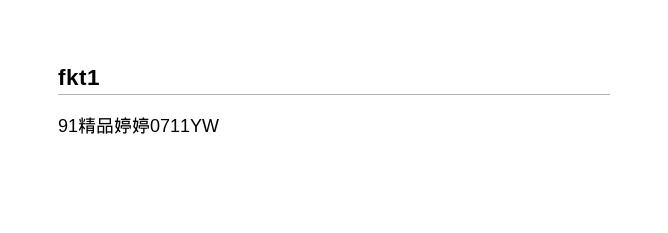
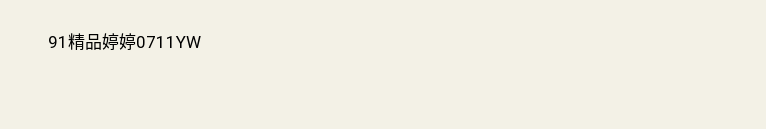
- fkt1

